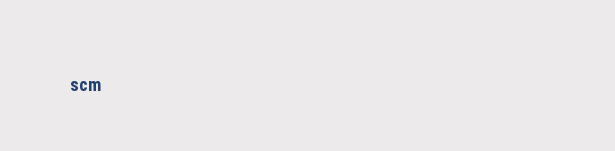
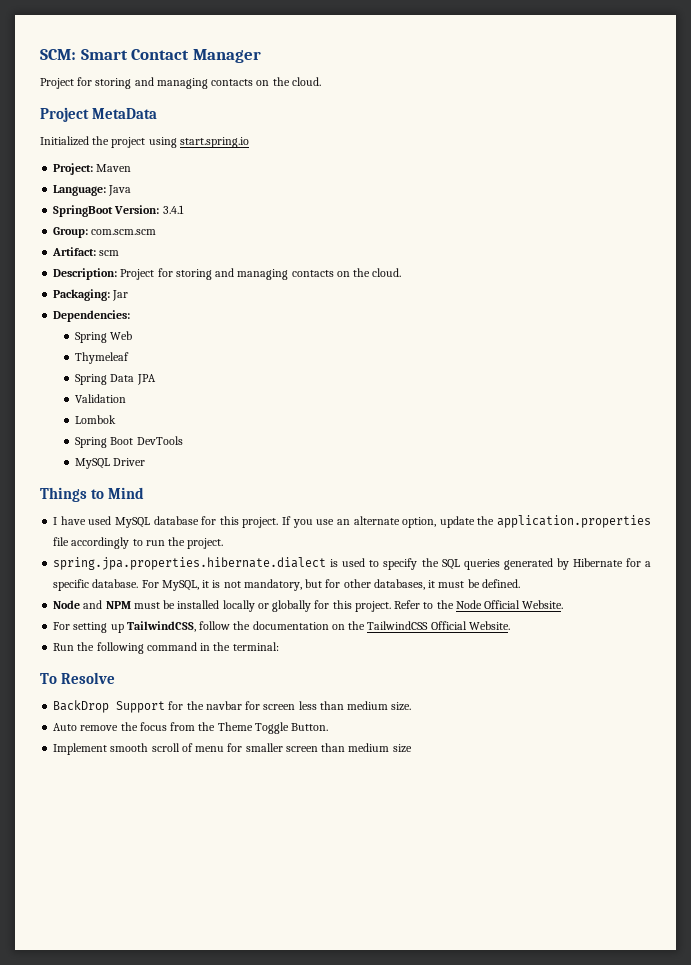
- scm
+ SCM: Smart Contact Manager
+ Project for storing and managing contacts on the cloud.
+ Project MetaData
+ Initialized the project using start.spring.io
+ Project: Maven
+ Language: Java
+ SpringBoot Version: 3.4.1
+ Group: com.scm.scm
+ Artifact: scm
+ Description: Project for storing and managing contacts on the cloud.
+ Packaging: Jar
+ Dependencies:
+ Spring Web
+ Thymeleaf
+ Spring Data JPA
+ Validation
+ Lombok
+ Spring Boot DevTools
+ MySQL Driver
+ Things to Mind
+ I have used MySQL database for this project. If you use an alternate option, update the application.properties file accordingly to run the project.
+ spring.jpa.properties.hibernate.dialect is used to specify the SQL queries generated by Hibernate for a specific database. For MySQL, it is not mandatory, but for other databases, it must be defined.
+ Node and NPM must be installed locally or globally for this project. Refer to the Node Official Website.
+ For setting up TailwindCSS, follow the documentation on the TailwindCSS Official Website.
+ Run the following command in the terminal:
+ To Resolve
+ BackDrop Support for the navbar for screen less than medium size.
+ Auto remove the focus from the Theme Toggle Button.
+ Implement smooth scroll of menu for smaller screen than medium size

